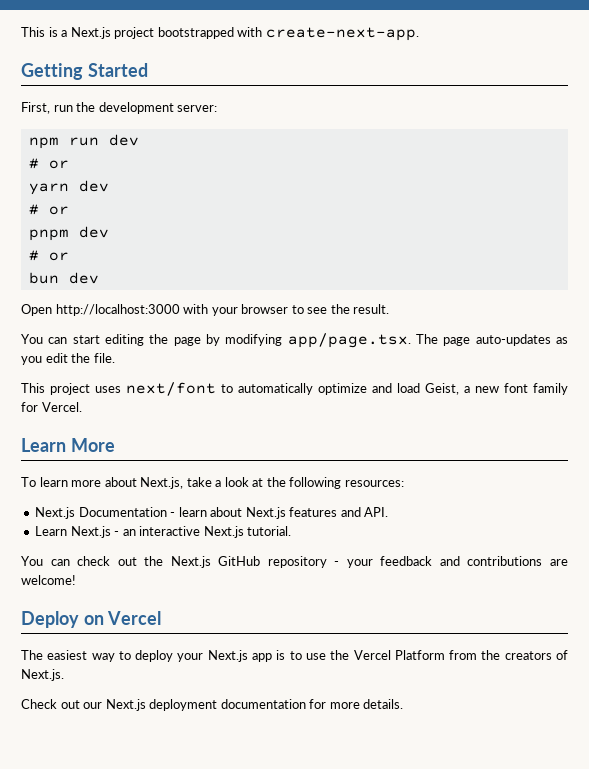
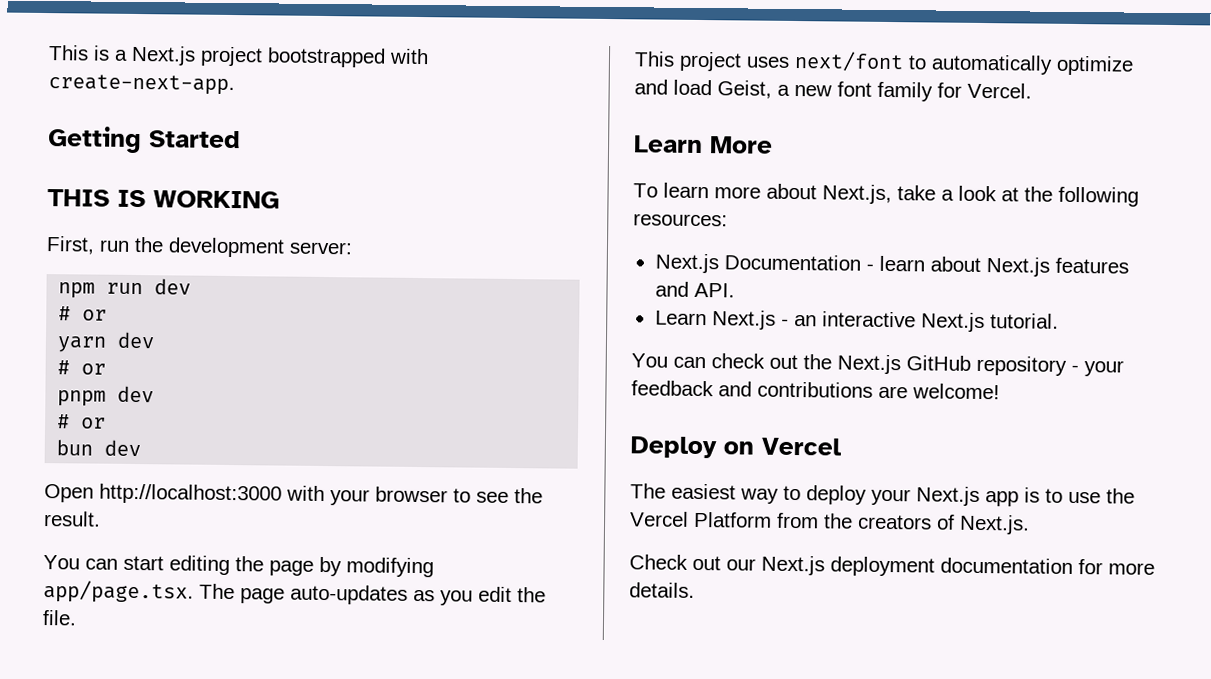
+ THIS IS WORKING

